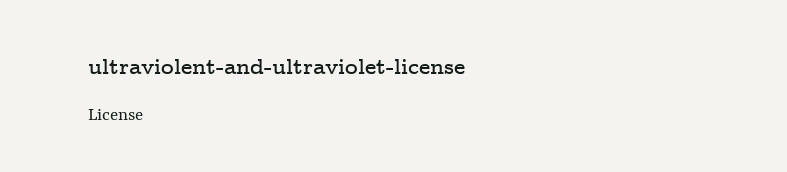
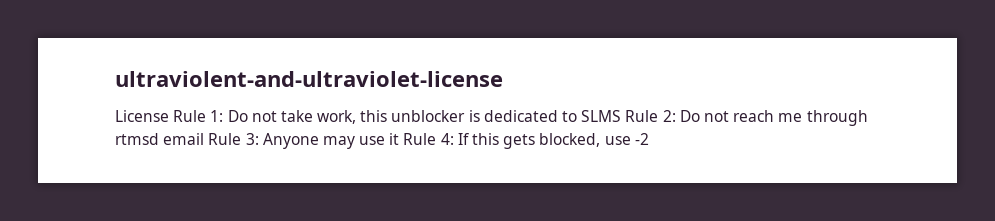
- License
+ License Rule 1: Do not take work, this unblocker is dedicated to SLMS Rule 2: Do not reach me through rtmsd email Rule 3: Anyone may use it Rule 4: If this gets blocked, use -2

